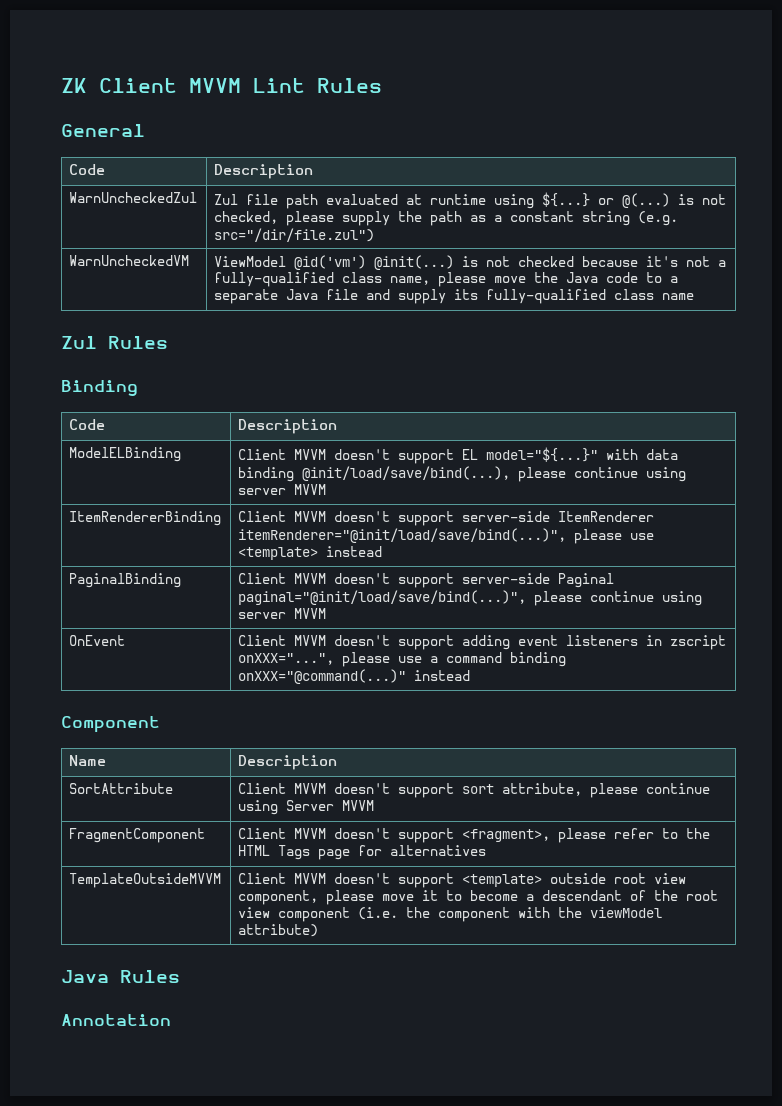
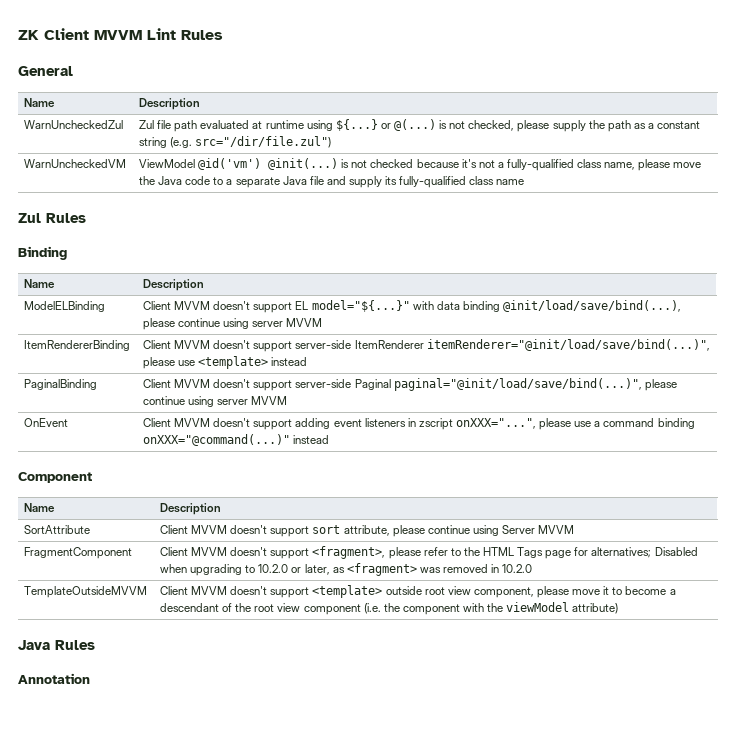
  General
- Code | Description
+ Name | Description
  Binding
- Code | Description
+ Name | Description
- FragmentComponent | Client MVVM doesn't support <fragment>, please refer to the HTML Tags page for alternatives
+ FragmentComponent | Client MVVM doesn't support <fragment>, please refer to the HTML Tags page for alternatives; Disabled when upgrading to 10.2.0 or later, as <fragment> was removed in 10.2.0

